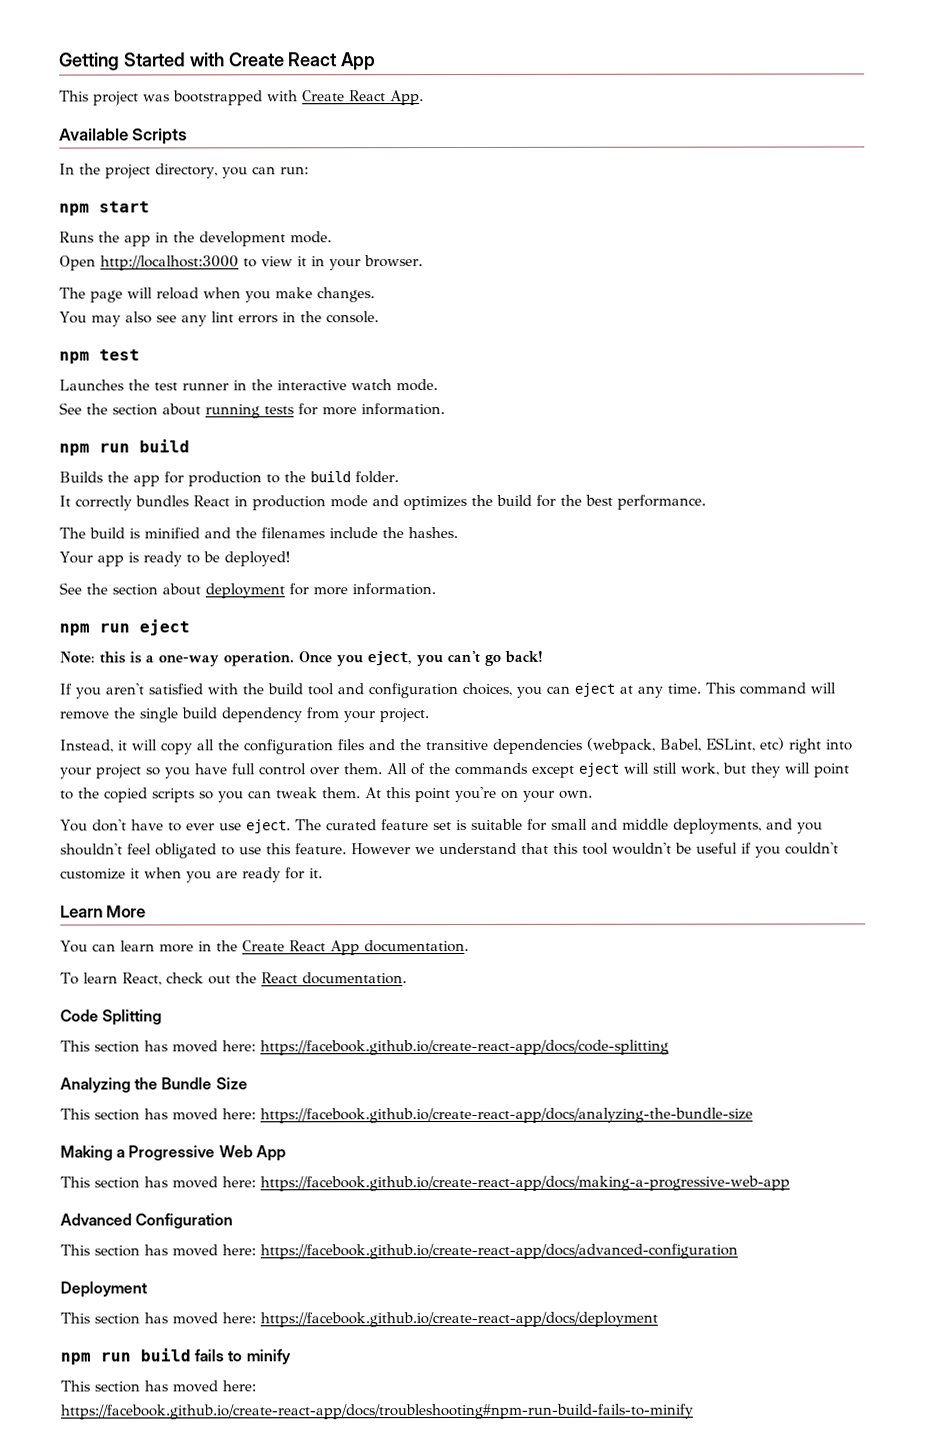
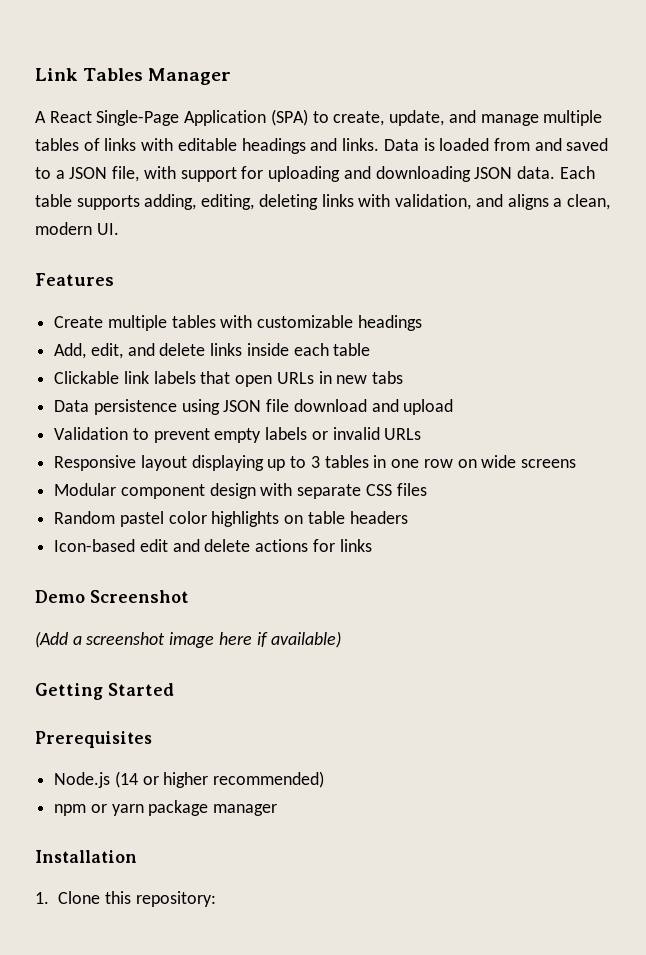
- Getting Started with Create React App
- This project was bootstrapped with Create React App.
- Available Scripts
- In the project directory, you can run:
- npm start
- Runs the app in the development mode.
- Open http://localhost:3000 to view it in your browser.
- The page will reload when you make changes.
- You may also see any lint errors in the console.
- npm test
- Launches the test runner in the interactive watch mode.
- See the section about running tests for more information.
- npm run build
- Builds the app for production to the build folder.
- It correctly bundles React in production mode and optimizes the build for the best performance.
- The build is minified and the filenames include the hashes.
- Your app is ready to be deployed!
- See the section about deployment for more information.
- npm run eject
- Note: this is a one-way operation. Once you eject, you can't go back!
- If you aren't satisfied with the build tool and configuration choices, you can eject at any time. This command will remove the single build dependency from your project.
- Instead, it will copy all the configuration files and the transitive dependencies (webpack, Babel, ESLint, etc) right into your project so you have full control over them. All of the commands except eject will still work, but they will point to the copied scripts so you can tweak them. At this point you're on your own.
- You don't have to ever use eject. The curated feature set is suitable for small and middle deployments, and you shouldn't feel obligated to use this feature. However we understand that this tool wouldn't be useful if you couldn't customize it when you are ready for it.
- Learn More
- You can learn more in the Create React App documentation.
- To learn React, check out the React documentation.
- Code Splitting
- This section has moved here: https://facebook.github.io/create-react-app/docs/code-splitting
- Analyzing the Bundle Size
- This section has moved here: https://facebook.github.io/create-react-app/docs/analyzing-the-bundle-size
- Making a Progressive Web App
- This section has moved here: https://facebook.github.io/create-react-app/docs/making-a-progressive-web-app
- Advanced Configuration
- This section has moved here: https://facebook.github.io/create-react-app/docs/advanced-configuration
- Deployment
- This section has moved here: https://facebook.github.io/create-react-app/docs/deployment
- npm run build fails to minify
- This section has moved here: https://facebook.github.io/create-react-app/docs/troubleshooting#npm-run-build-fails-to-minify
+ Link Tables Manager
+ A React Single-Page Application (SPA) to create, update, and manage multiple tables of links with editable headings and links. Data is loaded from and saved to a JSON file, with support for uploading and downloading JSON data. Each table supports adding, editing, deleting links with validation, and aligns a clean, modern UI.
+ Features
+ Create multiple tables with customizable headings
+ Add, edit, and delete links inside each table
+ Clickable link labels that open URLs in new tabs
+ Data persistence using JSON file download and upload
+ Validation to prevent empty labels or invalid URLs
+ Responsive layout displaying up to 3 tables in one row on wide screens
+ Modular component design with separate CSS files
+ Random pastel color highlights on table headers
+ Icon-based edit and delete actions for links
+ Demo Screenshot
+ (Add a screenshot image here if available)
+ Getting Started
+ Prerequisites
+ Node.js (14 or higher recommended)
+ npm or yarn package manager
+ Installation
+ 1. Clone this repository:

